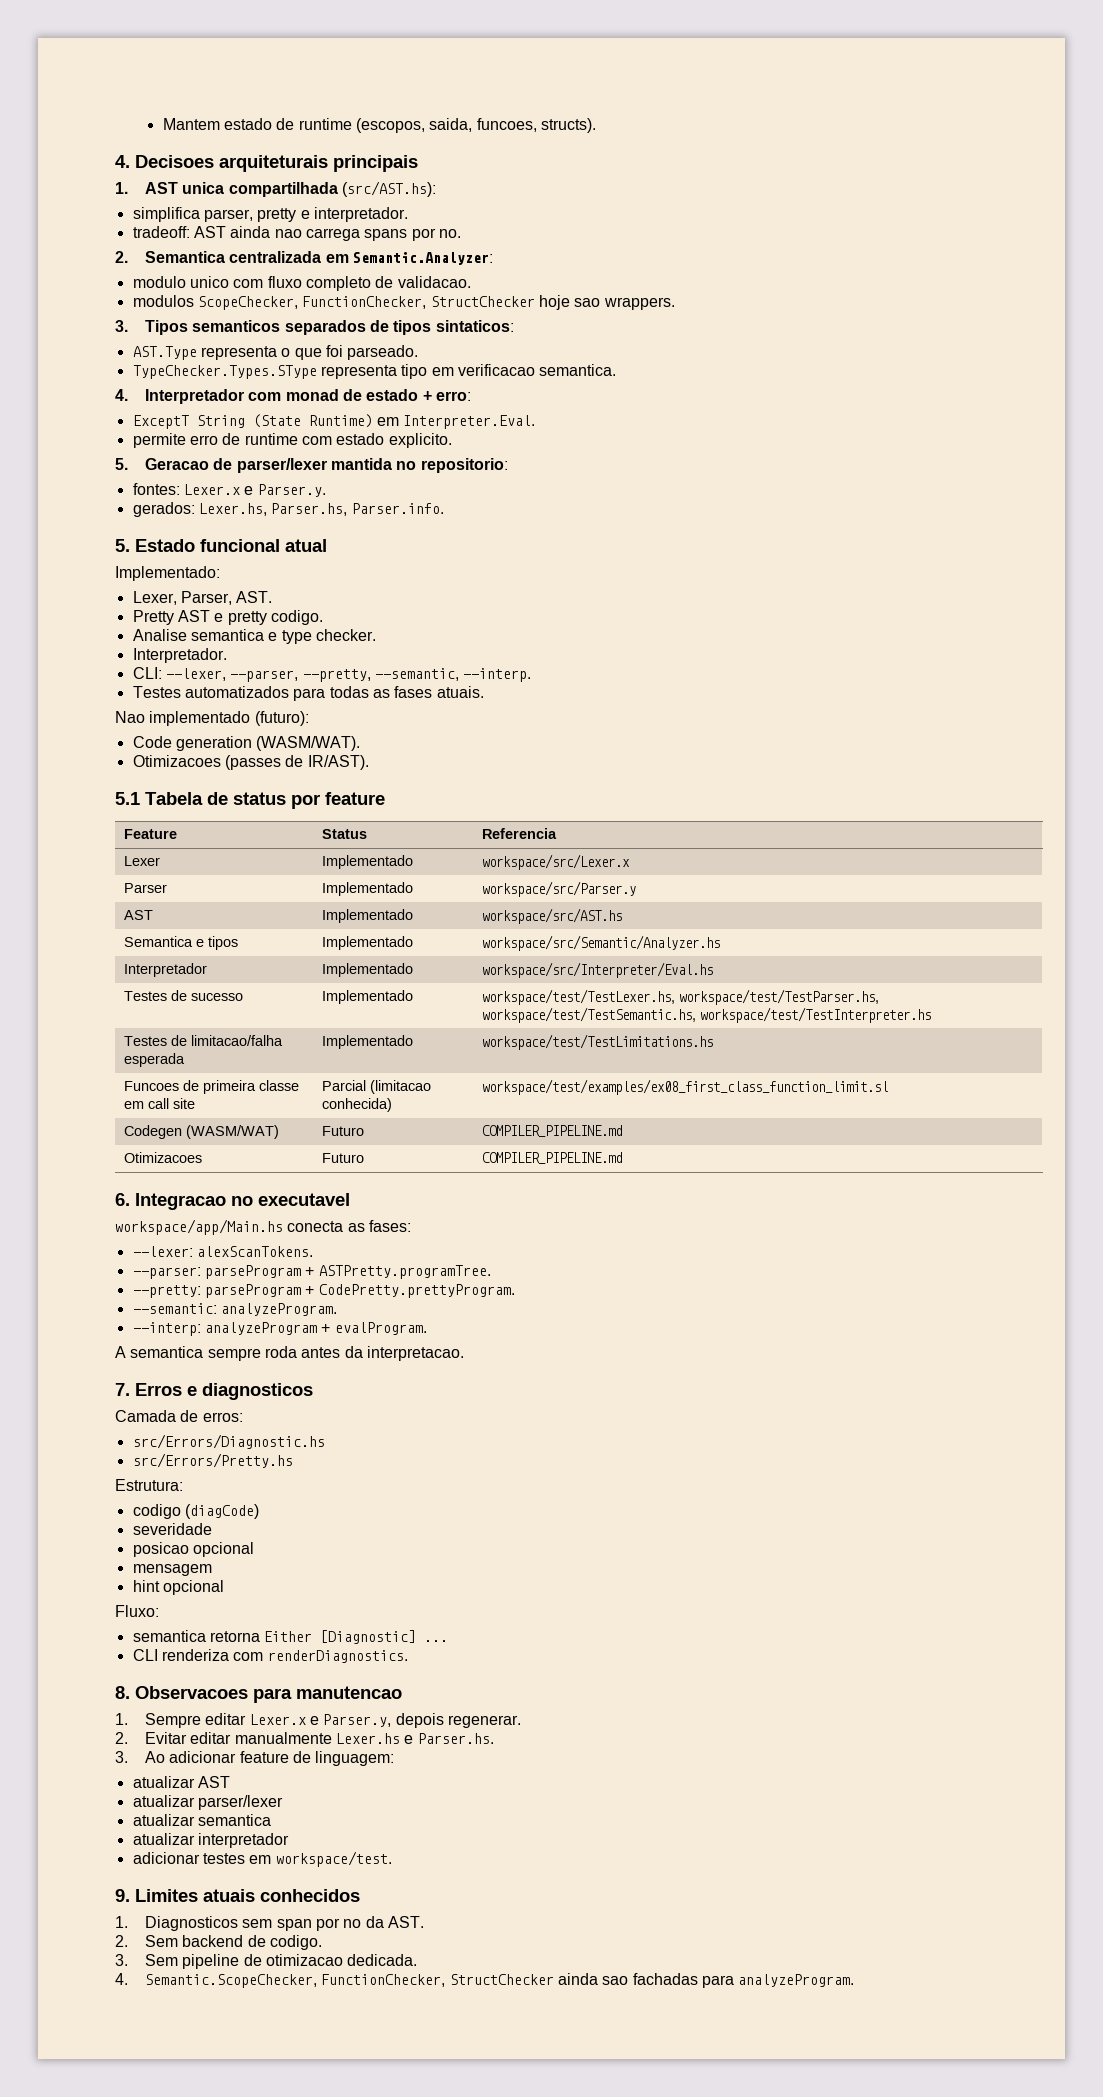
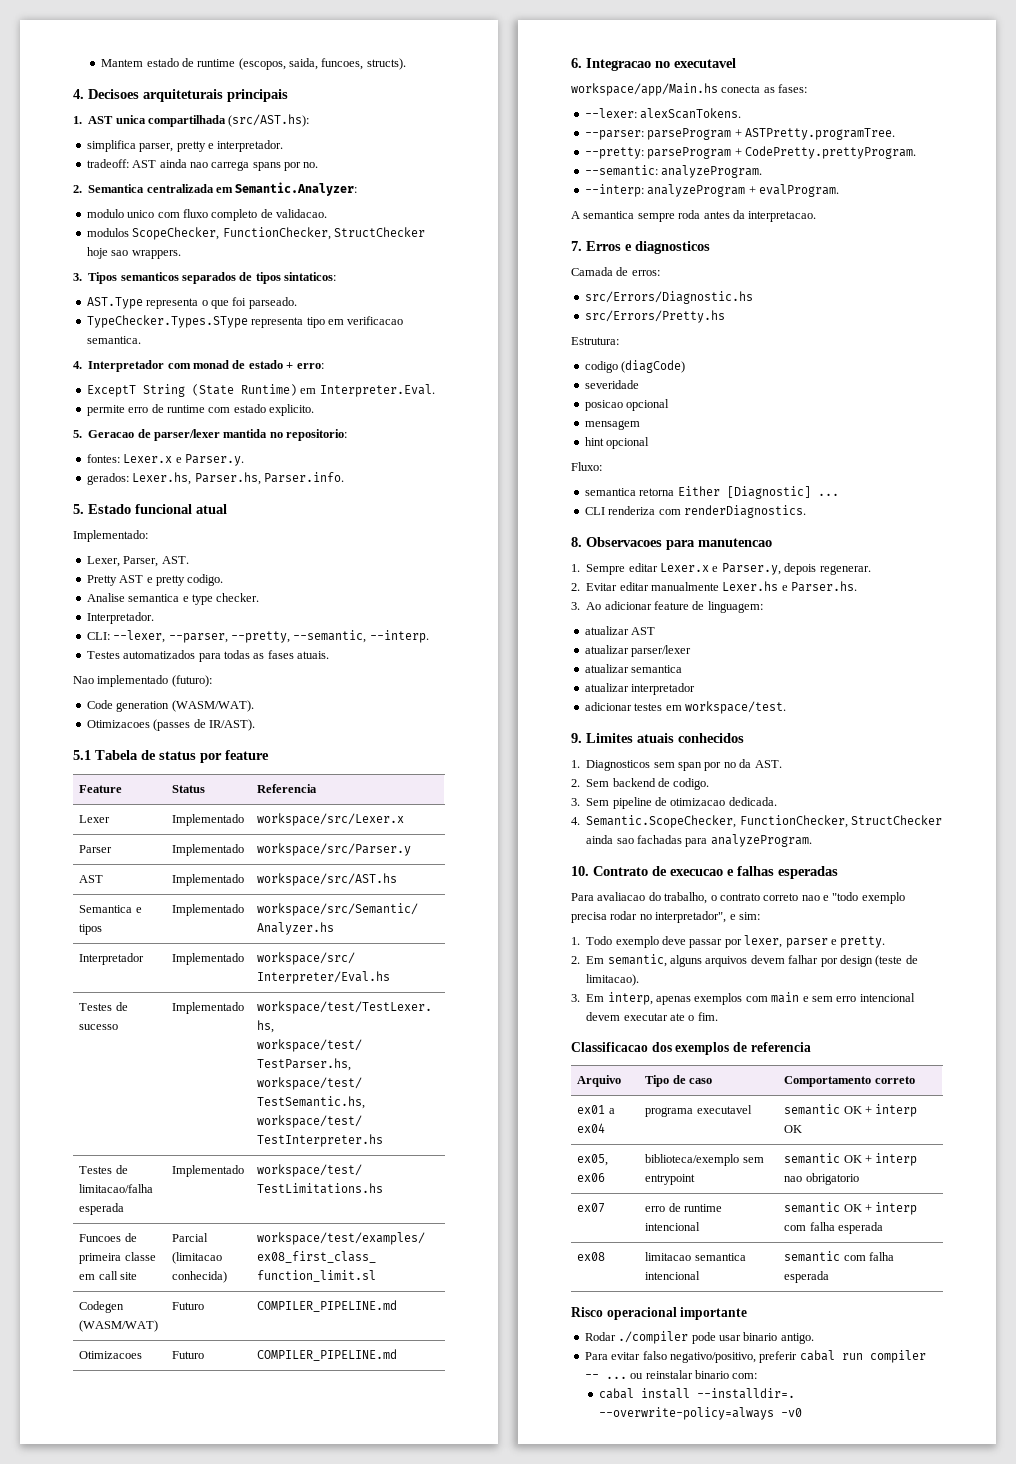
+ 10. Contrato de execucao e falhas esperadas
+ Para avaliacao do trabalho, o contrato correto nao e "todo exemplo precisa rodar no interpretador", e sim:
+ 1. Todo exemplo deve passar por lexer, parser e pretty.
+ 2. Em semantic, alguns arquivos devem falhar por design (teste de limitacao).
+ 3. Em interp, apenas exemplos com main e sem erro intencional devem executar ate o fim.
+ Classificacao dos exemplos de referencia
+ Arquivo | Tipo de caso | Comportamento correto
+ ex01 a ex04 | programa executavel | semantic OK + interp OK
+ ex05, ex06 | biblioteca/exemplo sem entrypoint | semantic OK + interp nao obrigatorio
+ ex07 | erro de runtime intencional | semantic OK + interp com falha esperada
+ ex08 | limitacao semantica intencional | semantic com falha esperada
+ Risco operacional importante
+ Rodar ./compiler pode usar binario antigo.
+ Para evitar falso negativo/positivo, preferir cabal run compiler -- ... ou reinstalar binario com:
+ cabal install --installdir=. --overwrite-policy=always -v0

